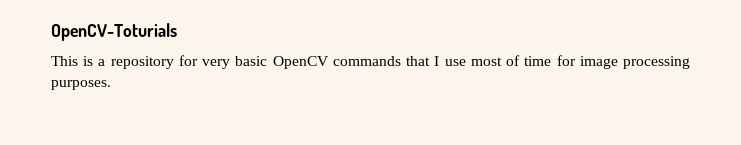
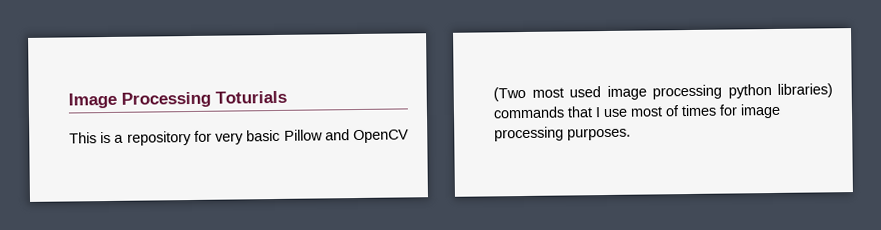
- OpenCV-Toturials
+ Image Processing Toturials
- This is a repository for very basic OpenCV commands that I use most of time for image processing purposes.
+ This is a repository for very basic Pillow and OpenCV (Two most used image processing python libraries) commands that I use most of times for image processing purposes.

